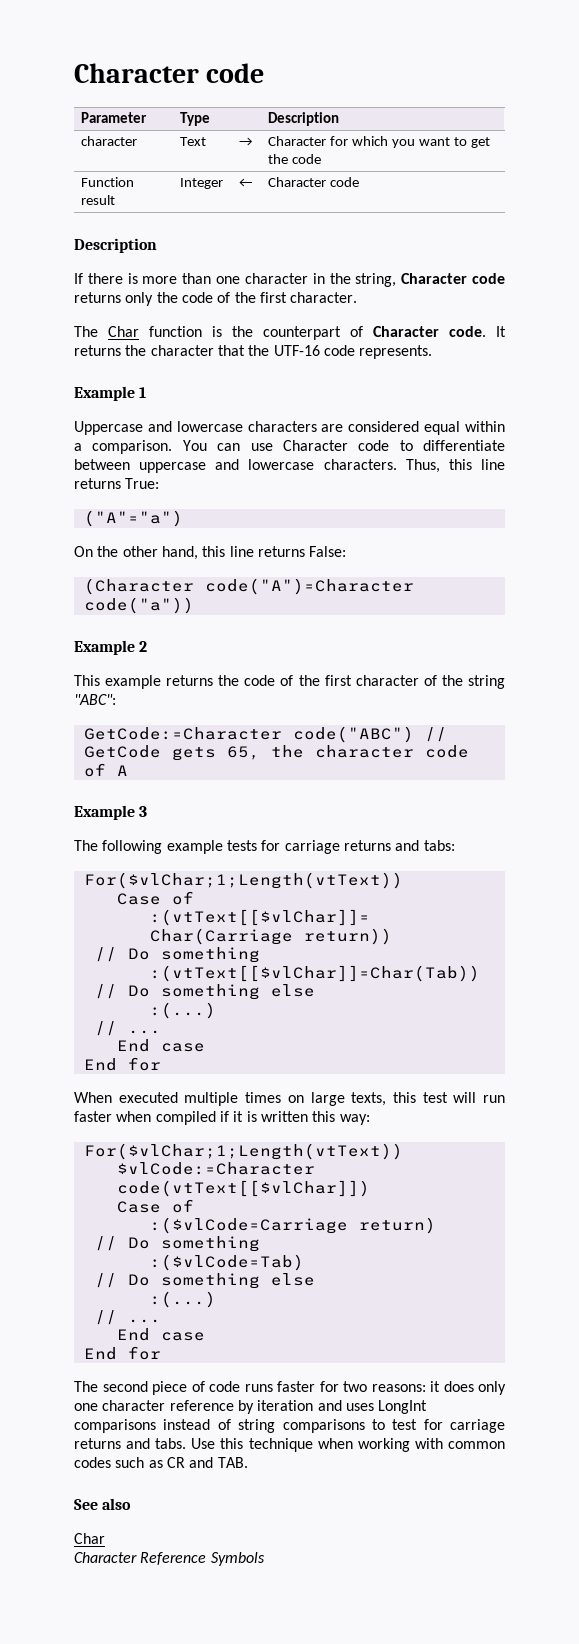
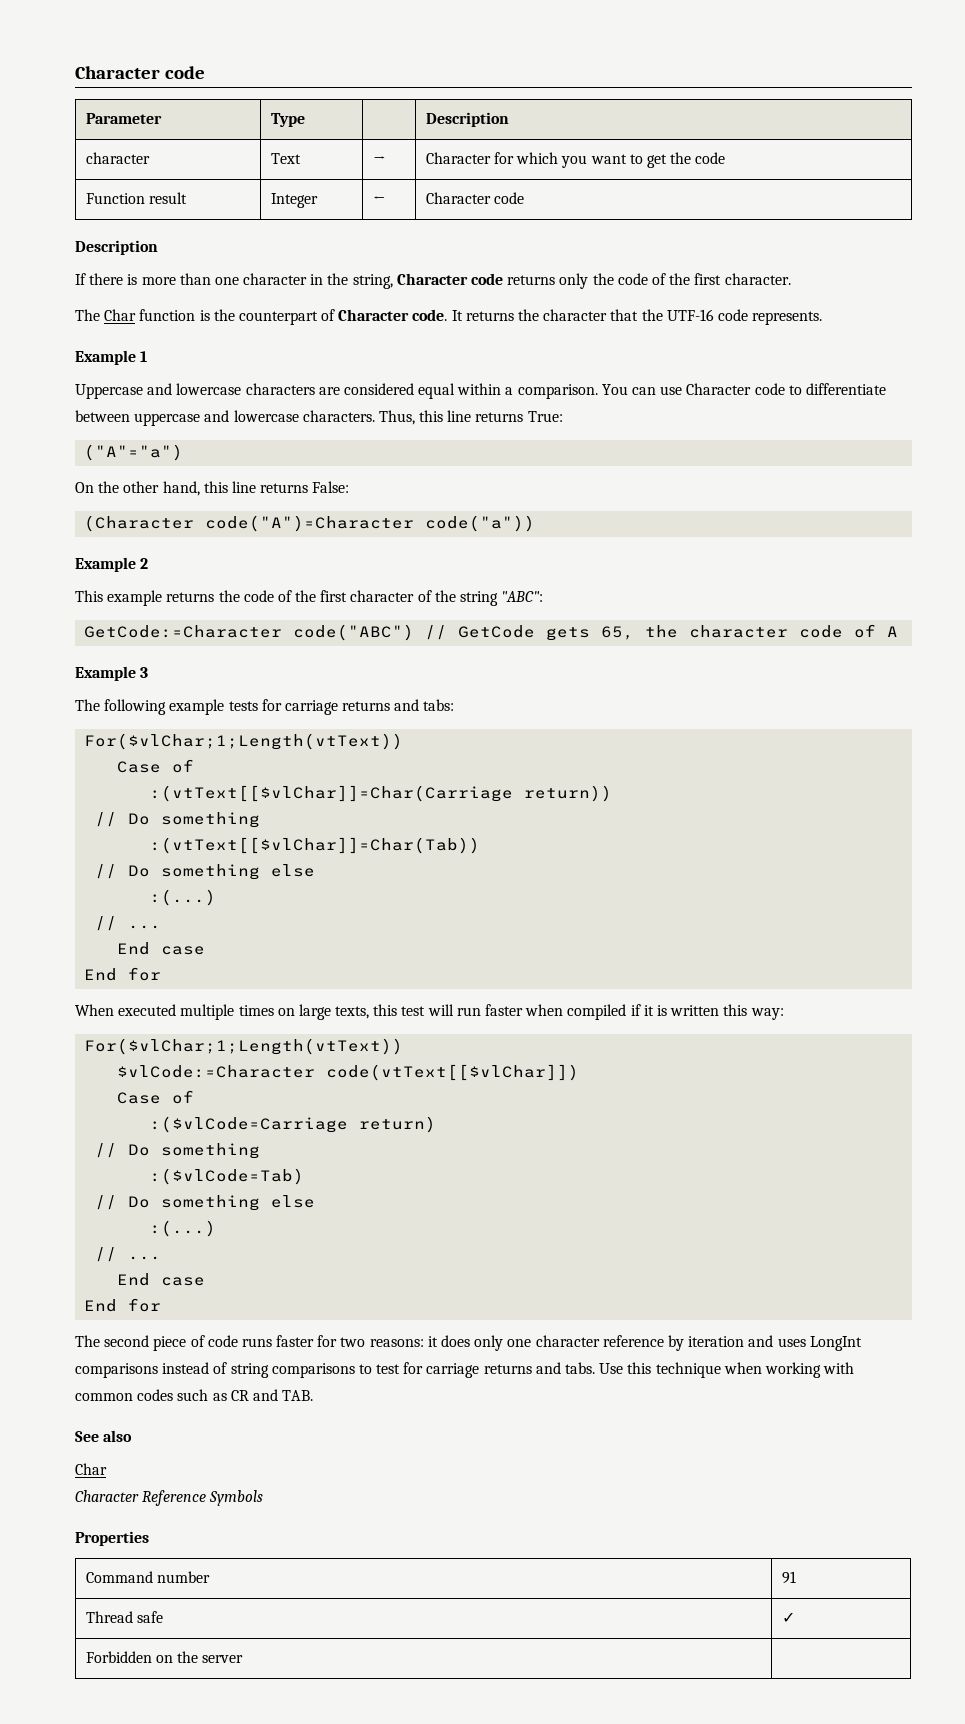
+ Properties
+ Command number | 91
+ Thread safe | ✓
+ Forbidden on the server |

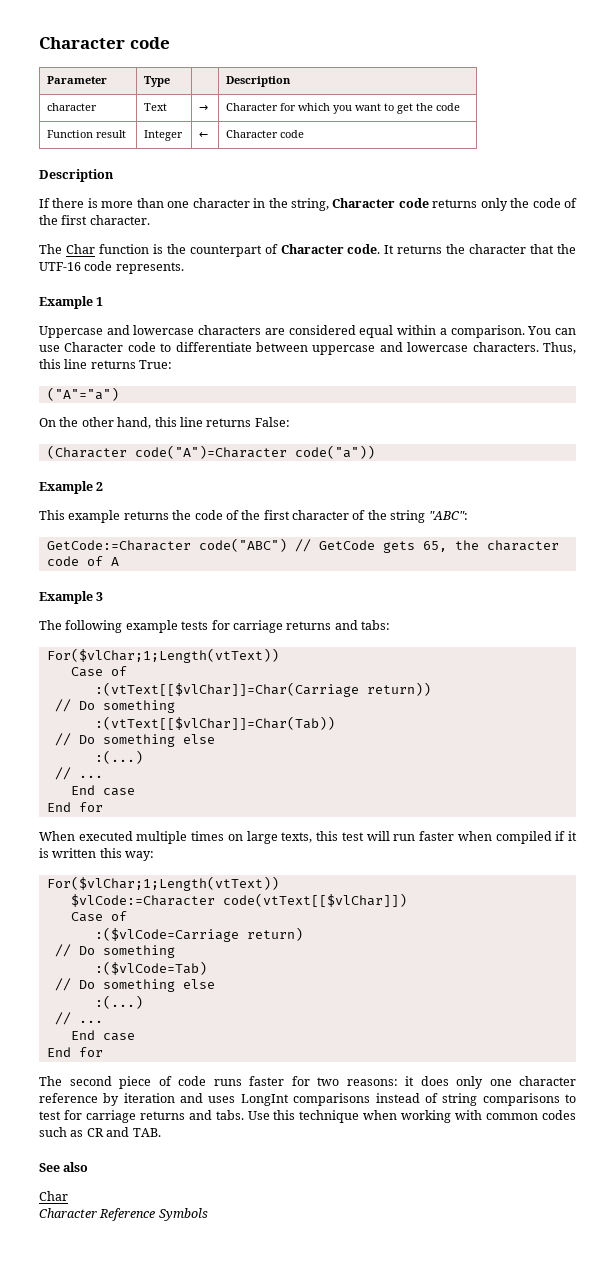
- Properties
- Command number | 91
- Thread safe | ✓
- Forbidden on the server |

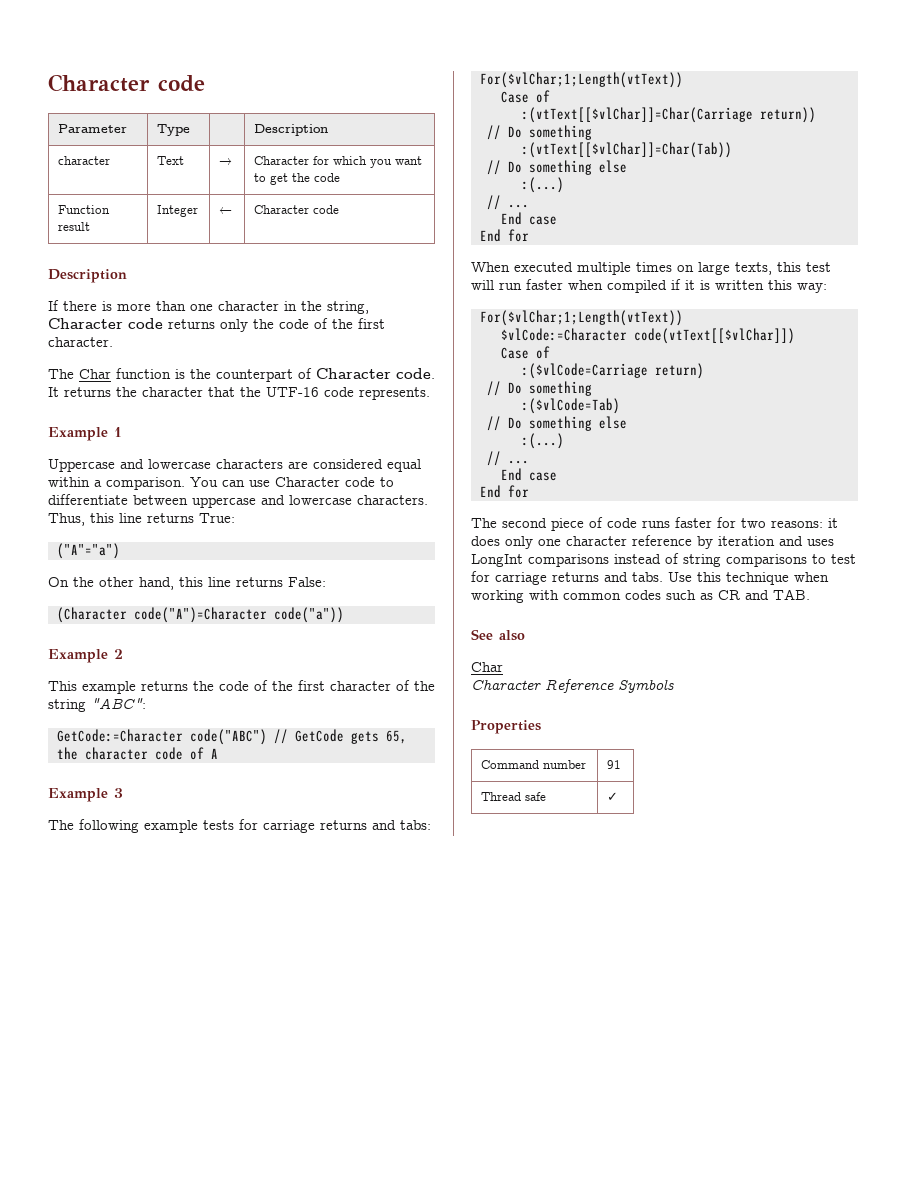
+ Properties
+ Command number | 91
+ Thread safe | ✓

